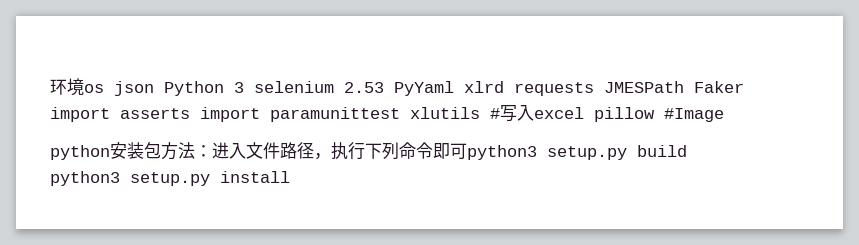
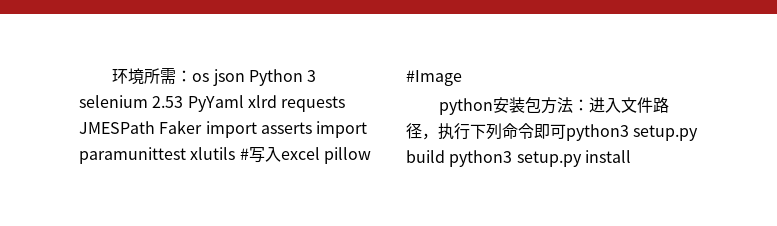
- 环境os json Python 3 selenium 2.53 PyYaml xlrd requests JMESPath Faker import asserts import paramunittest xlutils #写入excel pillow #Image
+ 环境所需：os json Python 3 selenium 2.53 PyYaml xlrd requests JMESPath Faker import asserts import paramunittest xlutils #写入excel pillow #Image

